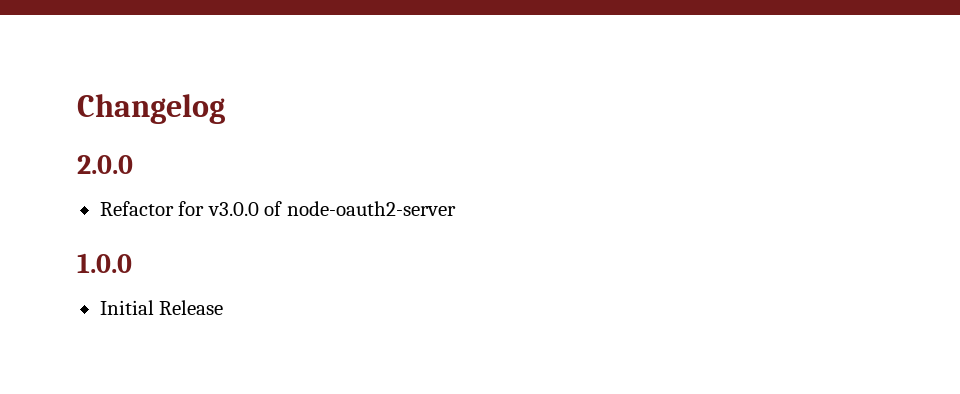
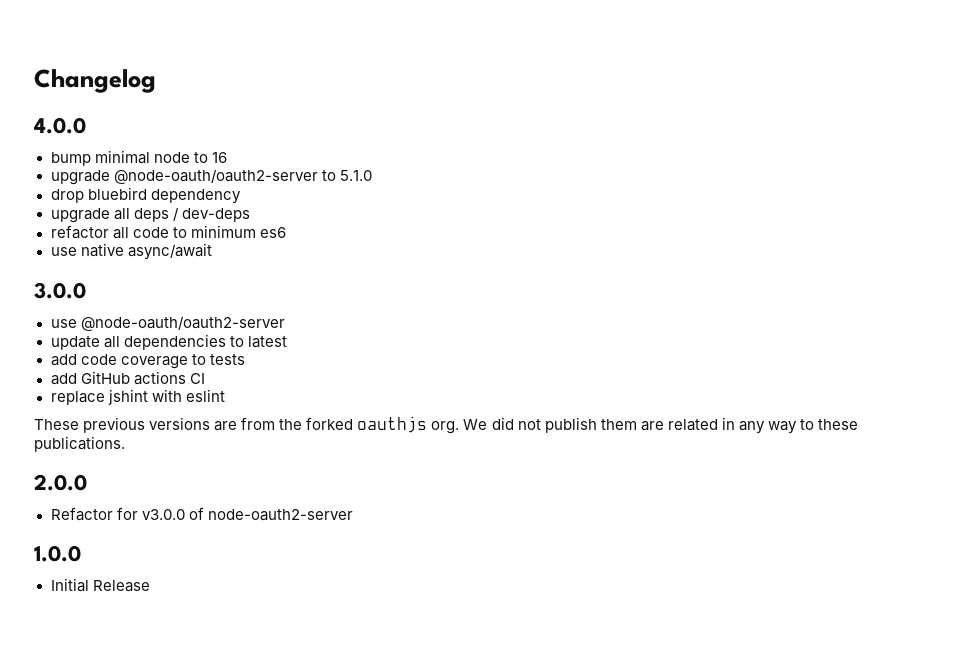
+ 4.0.0
+ bump minimal node to 16
+ upgrade @node-oauth/oauth2-server to 5.1.0
+ drop bluebird dependency
+ upgrade all deps / dev-deps
+ refactor all code to minimum es6
+ use native async/await
+ 3.0.0
+ use @node-oauth/oauth2-server
+ update all dependencies to latest
+ add code coverage to tests
+ add GitHub actions CI
+ replace jshint with eslint
+ These previous versions are from the forked oauthjs org. We did not publish them are related in any way to these publications.

